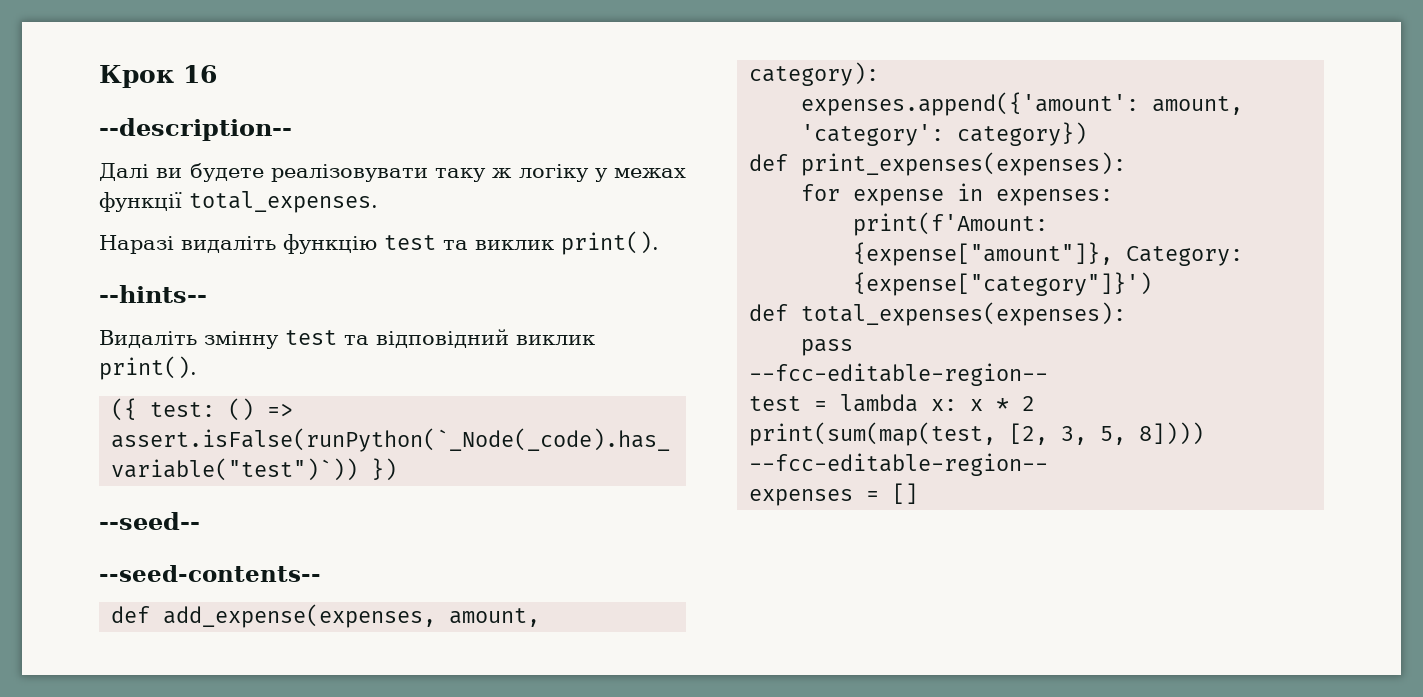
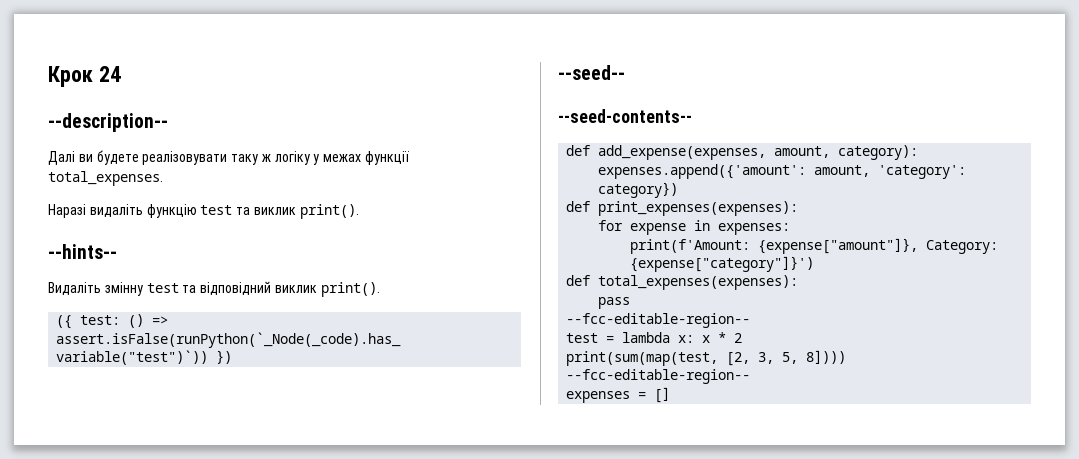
- Крок 16
+ Крок 24

